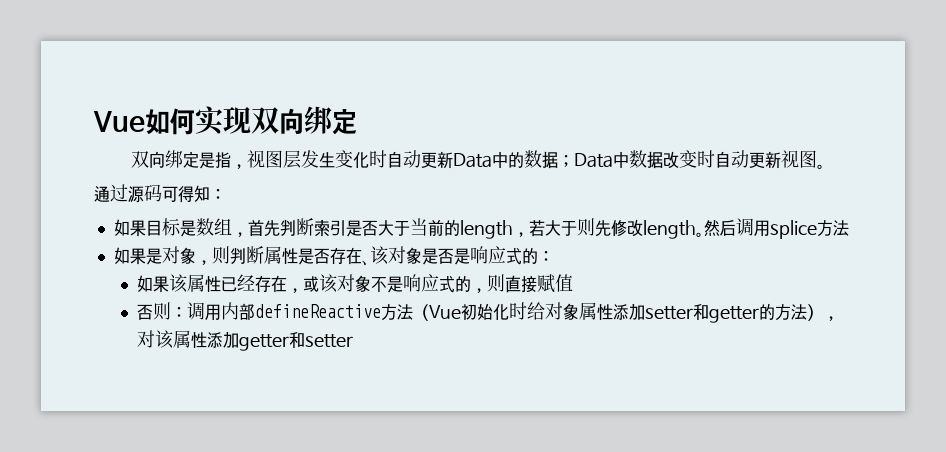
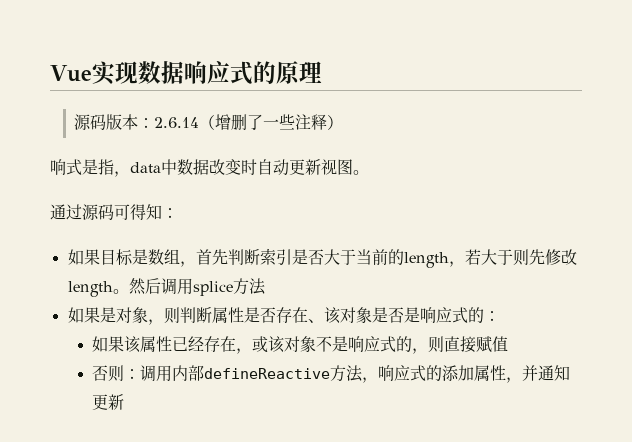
- Vue如何实现双向绑定
- 双向绑定是指，视图层发生变化时自动更新Data中的数据；Data中数据改变时自动更新视图。
+ Vue实现数据响应式的原理
+ 源码版本：2.6.14（增删了一些注释）
+ 响式是指，data中数据改变时自动更新视图。
- 否则：调用内部defineReactive方法（Vue初始化时给对象属性添加setter和getter的方法），对该属性添加getter和setter
+ 否则：调用内部defineReactive方法，响应式的添加属性，并通知更新

